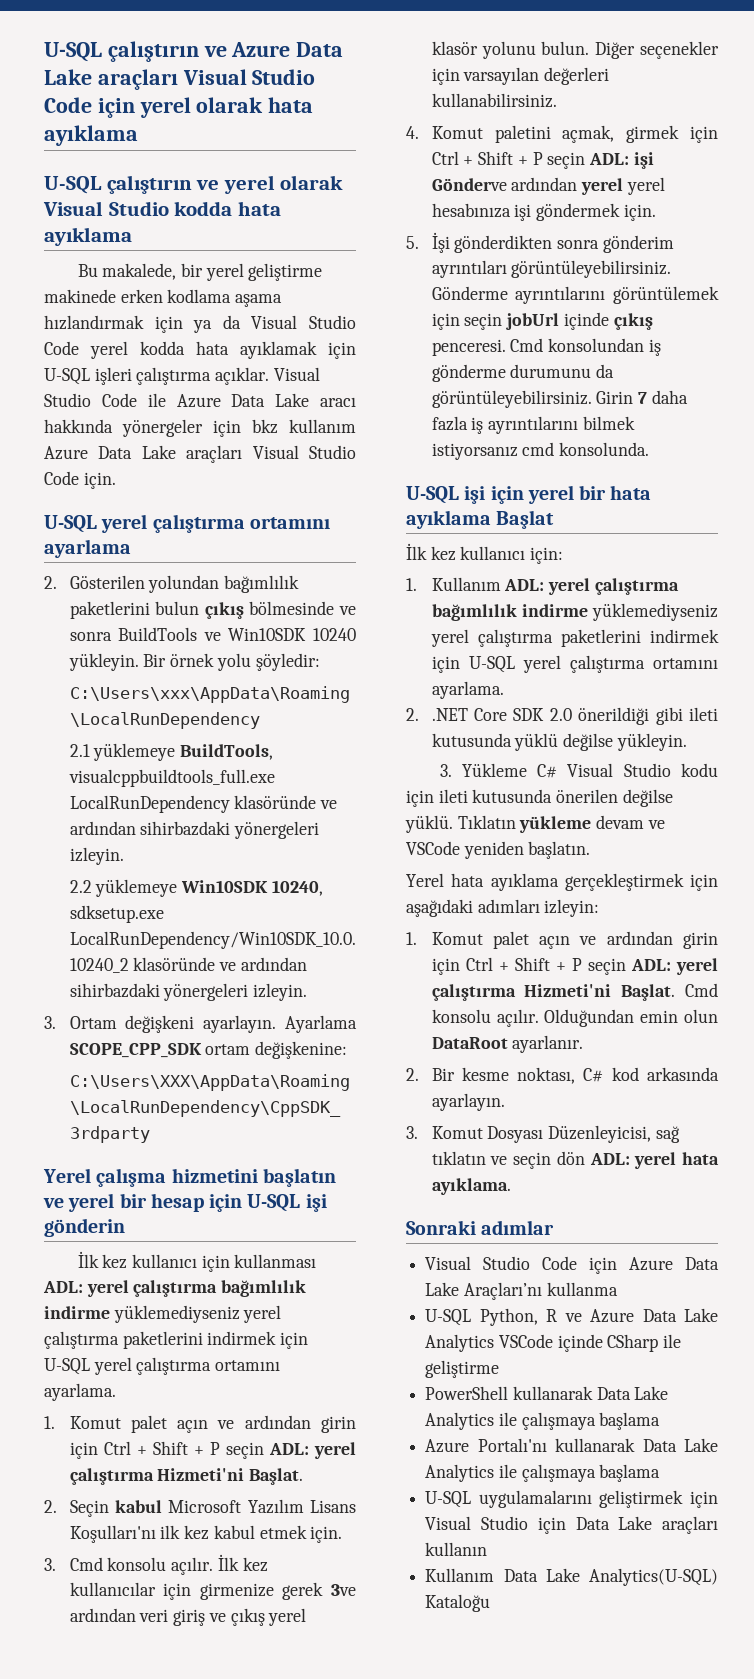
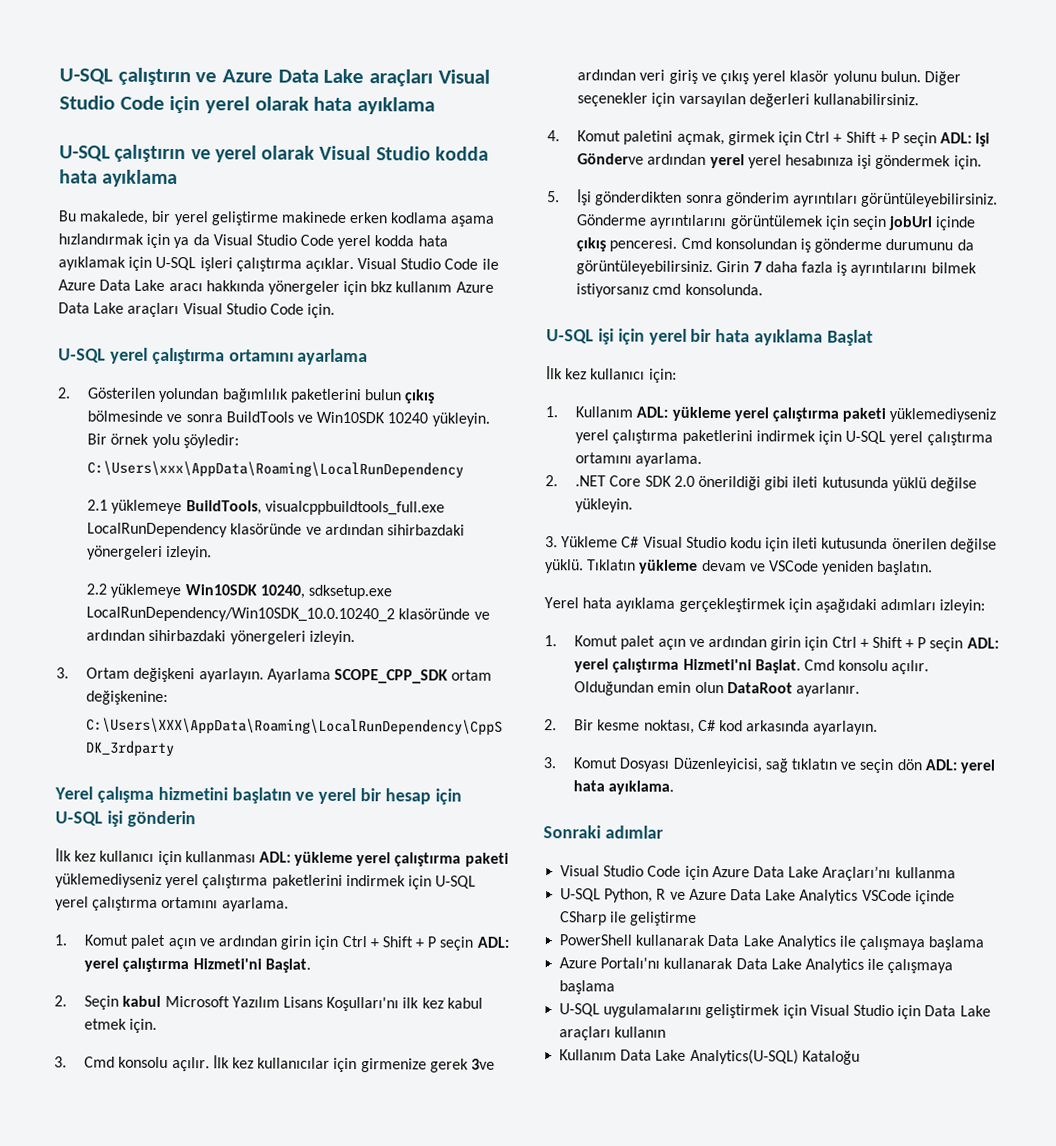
- İlk kez kullanıcı için kullanması ADL: yerel çalıştırma bağımlılık indirme yüklemediyseniz yerel çalıştırma paketlerini indirmek için U-SQL yerel çalıştırma ortamını ayarlama.
+ İlk kez kullanıcı için kullanması ADL: yükleme yerel çalıştırma paketi yüklemediyseniz yerel çalıştırma paketlerini indirmek için U-SQL yerel çalıştırma ortamını ayarlama.
- 1. Kullanım ADL: yerel çalıştırma bağımlılık indirme yüklemediyseniz yerel çalıştırma paketlerini indirmek için U-SQL yerel çalıştırma ortamını ayarlama.
+ 1. Kullanım ADL: yükleme yerel çalıştırma paketi yüklemediyseniz yerel çalıştırma paketlerini indirmek için U-SQL yerel çalıştırma ortamını ayarlama.

